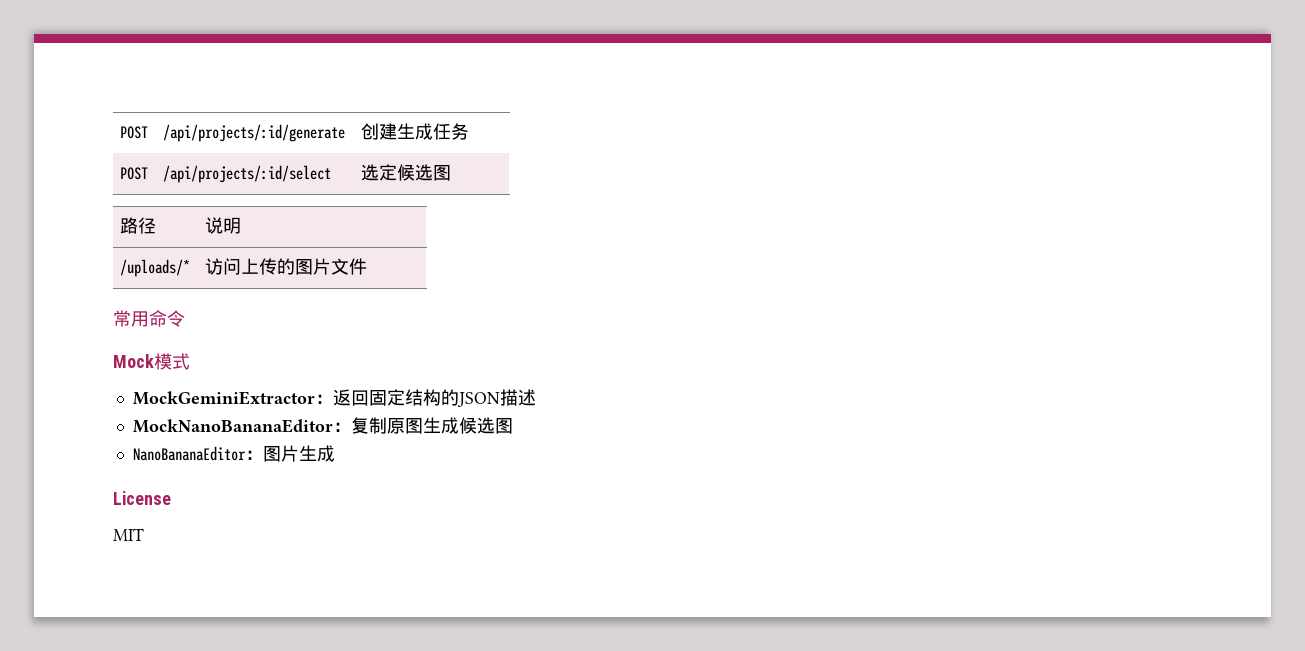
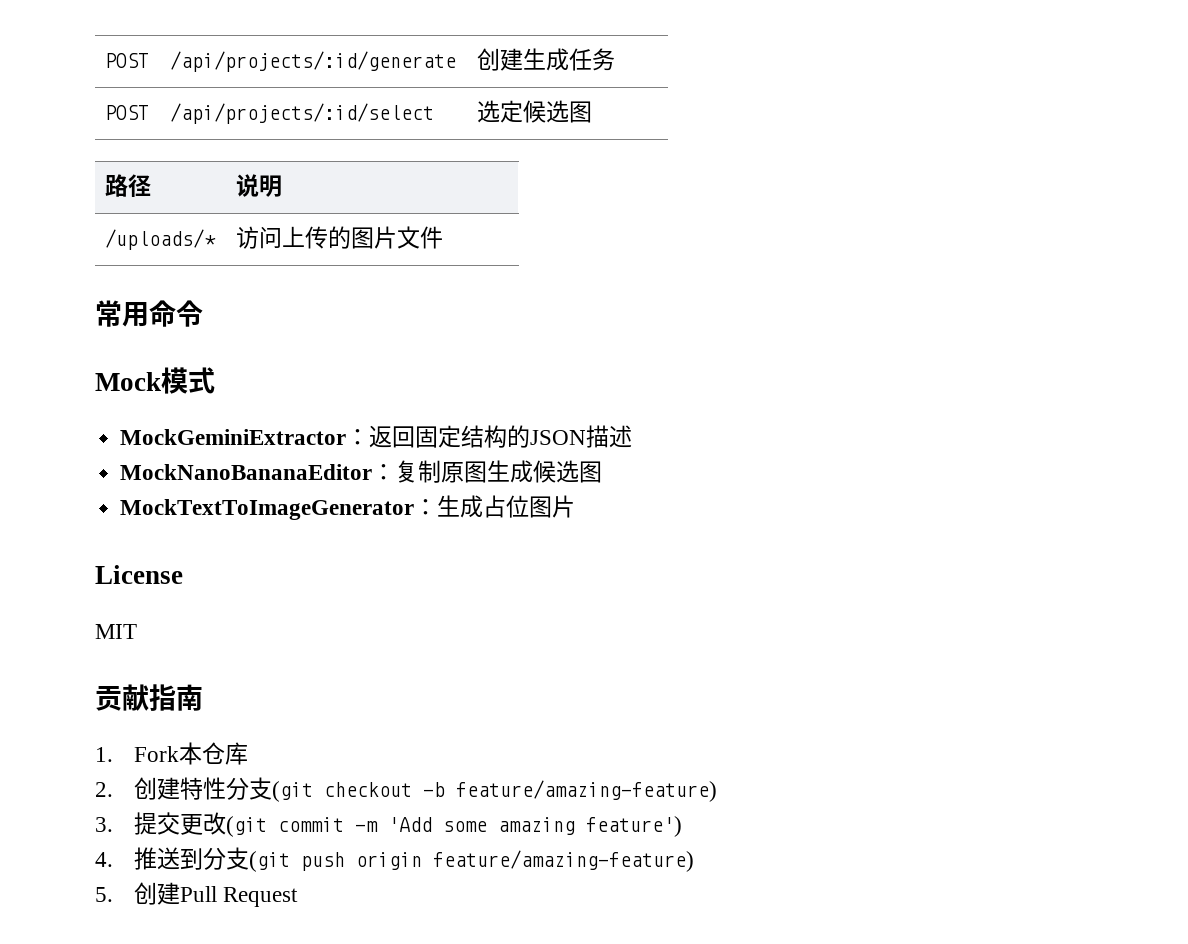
- NanoBananaEditor：图片生成
+ MockTextToImageGenerator：生成占位图片
+ 贡献指南
+ 1. Fork本仓库
+ 2.创建特性分支(git checkout -b feature/amazing-feature)
+ 3.提交更改(git commit -m 'Add some amazing feature')
+ 4.推送到分支(git push origin feature/amazing-feature)
+ 5.创建Pull Request

